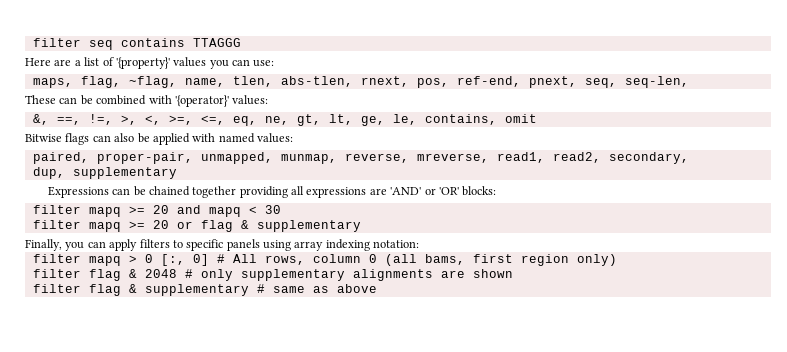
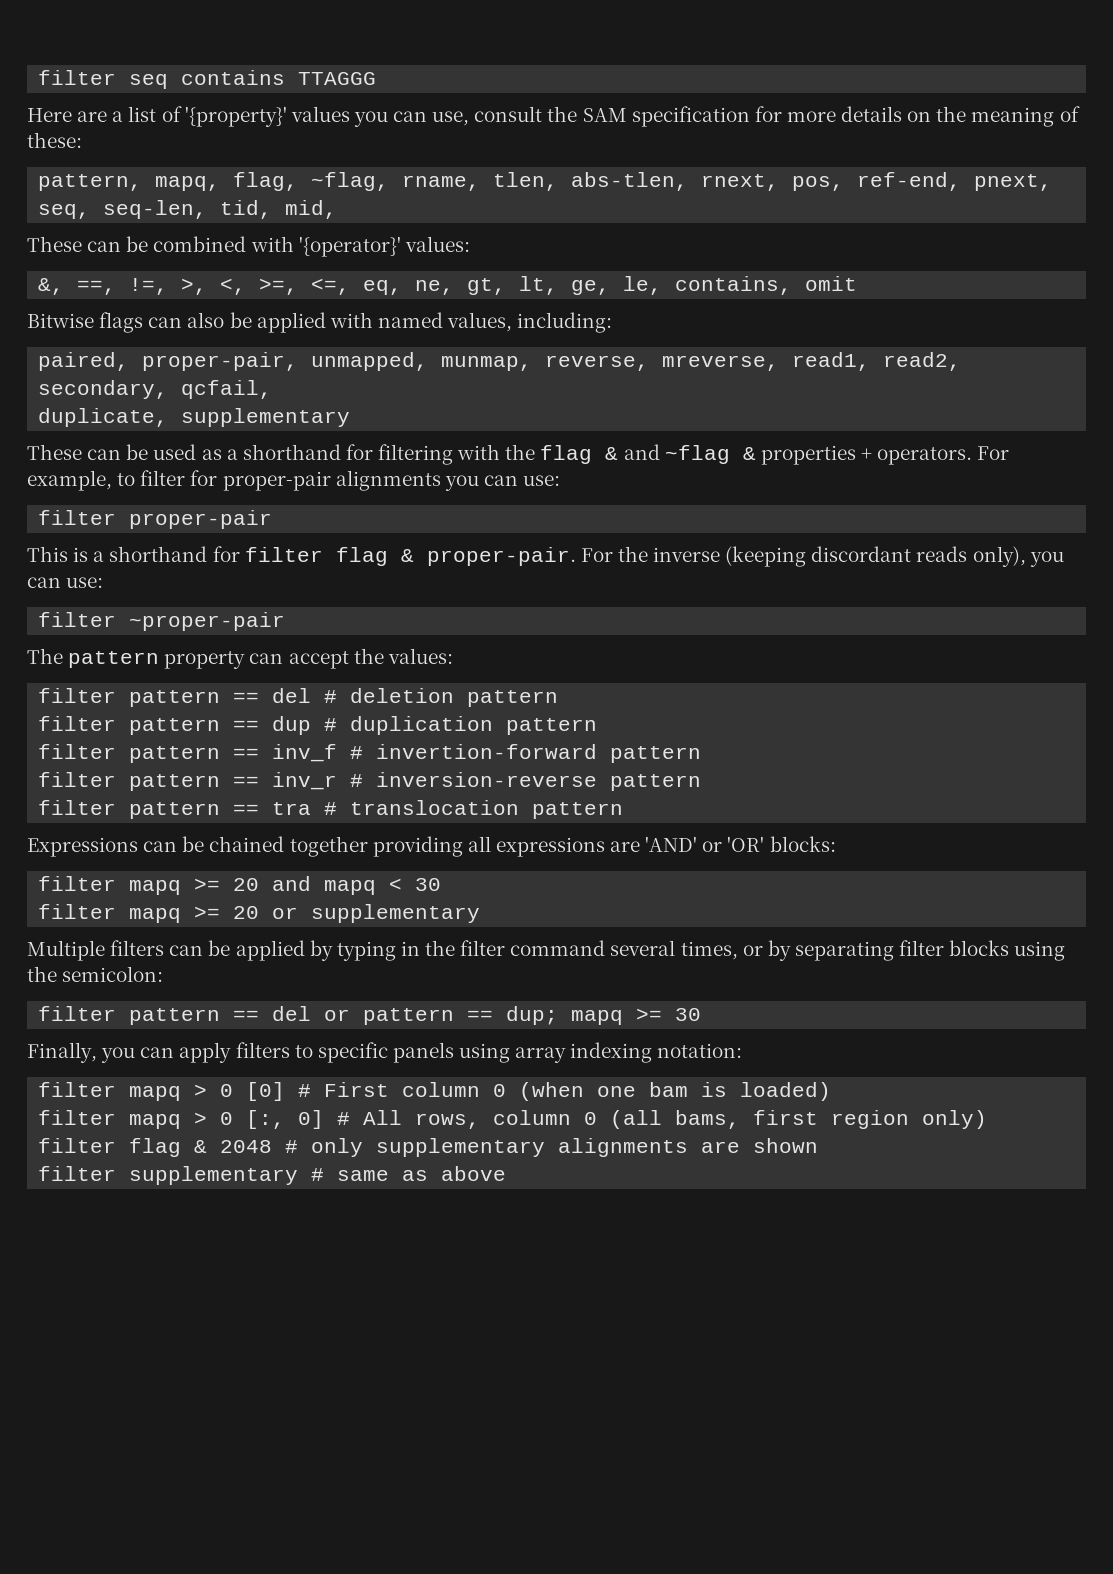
- Here are a list of '{property}' values you can use:
- maps, flag, ~flag, name, tlen, abs-tlen, rnext, pos, ref-end, pnext, seq, seq-len,
+ Here are a list of '{property}' values you can use, consult the SAM specification for more details on the meaning of these:
+ pattern, mapq, flag, ~flag, rname, tlen, abs-tlen, rnext, pos, ref-end, pnext, seq, seq-len, tid, mid,
- Bitwise flags can also be applied with named values:
+ Bitwise flags can also be applied with named values, including:
- paired, proper-pair, unmapped, munmap, reverse, mreverse, read1, read2, secondary,
- dup, supplementary
+ paired, proper-pair, unmapped, munmap, reverse, mreverse, read1, read2, secondary, qcfail,
+ duplicate, supplementary
+ These can be used as a shorthand for filtering with the flag & and ~flag & properties + operators. For example, to filter for proper-pair alignments you can use:
+ filter proper-pair
+ This is a shorthand for filter flag & proper-pair. For the inverse (keeping discordant reads only), you can use:
+ filter ~proper-pair
+ The pattern property can accept the values:
+ filter pattern == del # deletion pattern
+ filter pattern == dup # duplication pattern
+ filter pattern == inv_f # invertion-forward pattern
+ filter pattern == inv_r # inversion-reverse pattern
+ filter pattern == tra # translocation pattern
- filter mapq >= 20 or flag & supplementary
+ filter mapq >= 20 or supplementary
+ Multiple filters can be applied by typing in the filter command several times, or by separating filter blocks using the semicolon:
+ filter pattern == del or pattern == dup; mapq >= 30
+ filter mapq > 0 [0] # First column 0 (when one bam is loaded)
- filter flag & supplementary # same as above
+ filter supplementary # same as above

